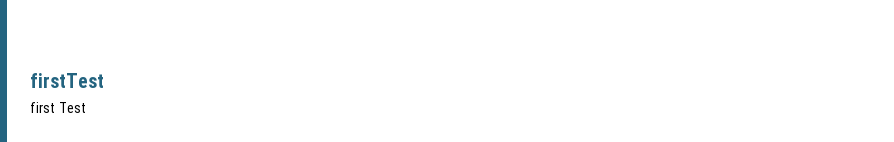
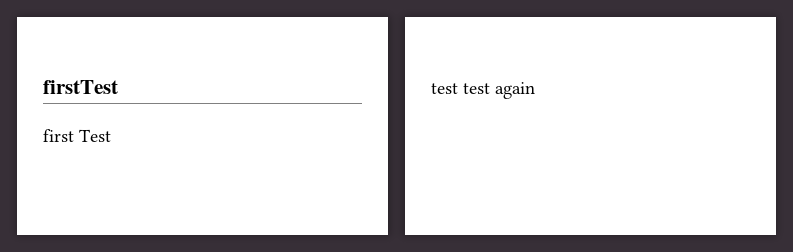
+ test test again

